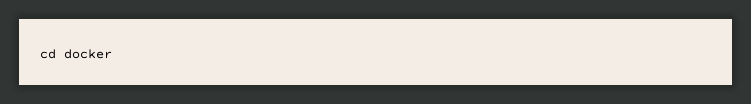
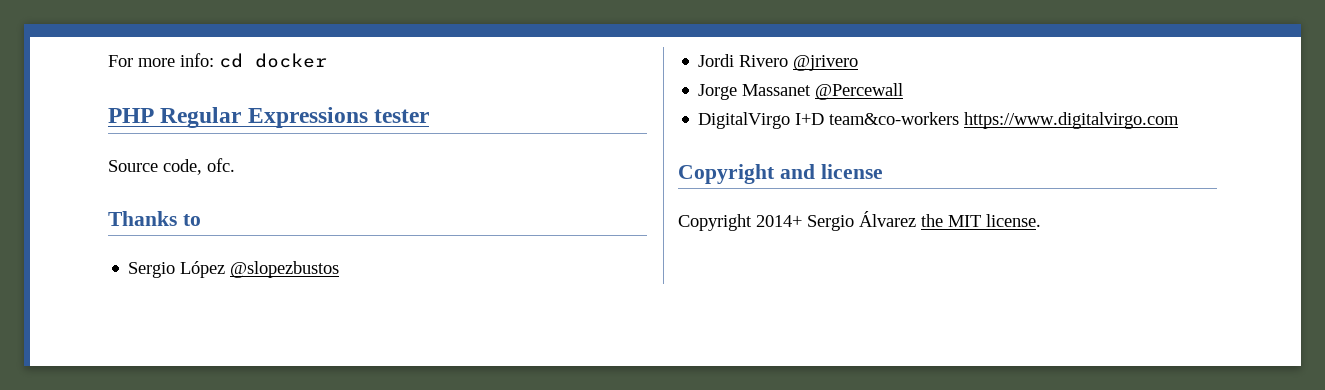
- cd docker
+ For more info: cd docker
+ PHP Regular Expressions tester
+ Source code, ofc.
+ Thanks to
+ Sergio López @slopezbustos
+ Jordi Rivero @jrivero
+ Jorge Massanet @Percewall
+ DigitalVirgo I+D team&co-workers https://www.digitalvirgo.com
+ Copyright and license
+ Copyright 2014+ Sergio Álvarez the MIT license.

